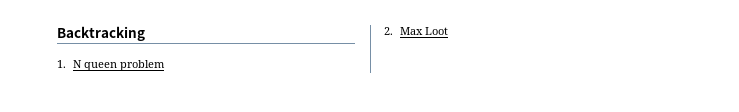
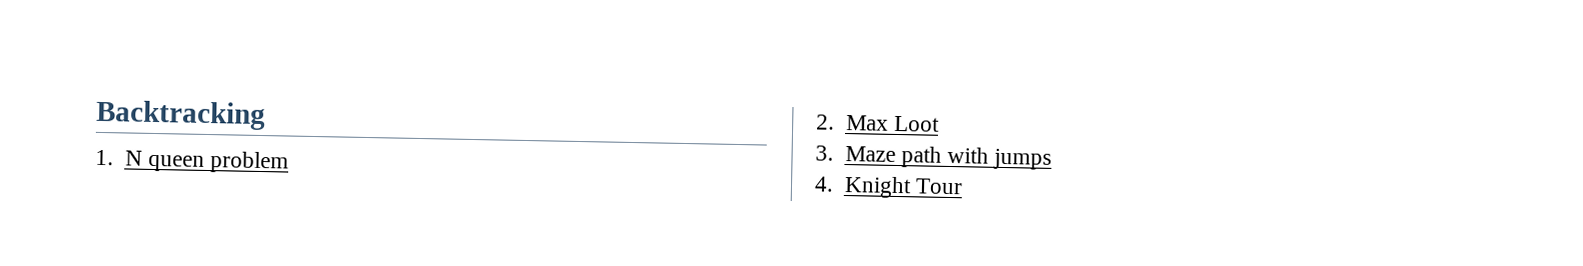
+ 3. Maze path with jumps
+ 4. Knight Tour

